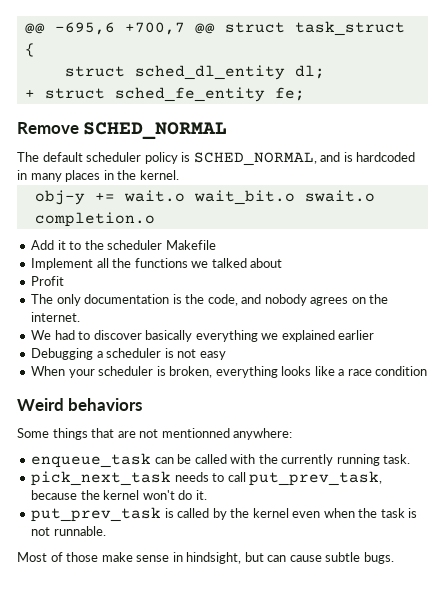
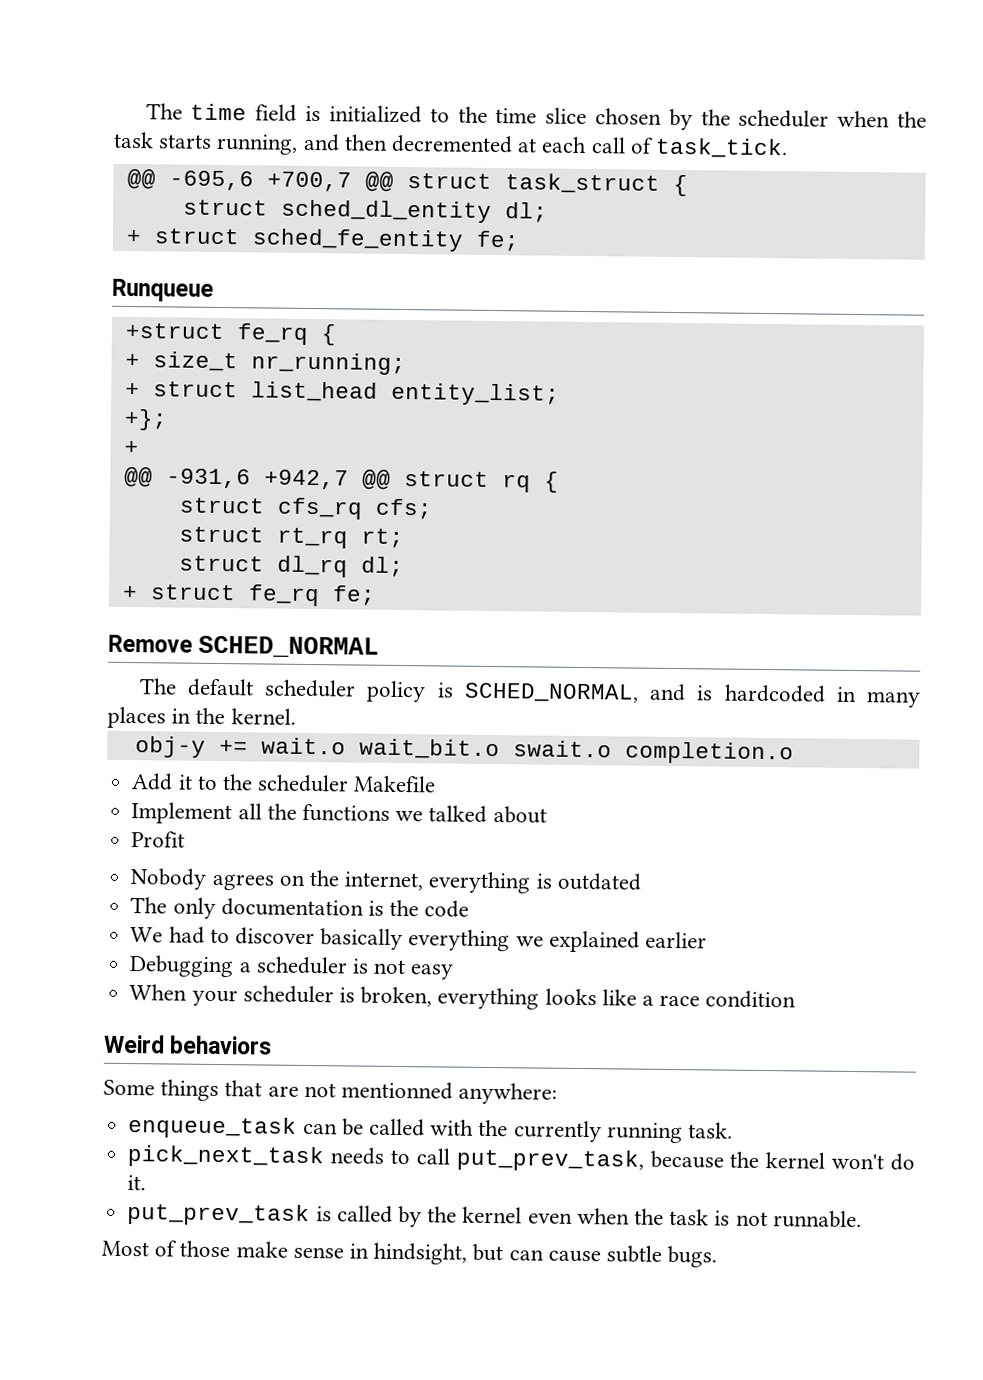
+ The time field is initialized to the time slice chosen by the scheduler when the task starts running, and then decremented at each call of task_tick.
+ Runqueue
+ +struct fe_rq {
+ + size_t nr_running;
+ + struct list_head entity_list;
+ +};
+ +
+ @@ -931,6 +942,7 @@ struct rq {
+ struct cfs_rq cfs;
+ struct rt_rq rt;
+ struct dl_rq dl;
+ + struct fe_rq fe;
+ Nobody agrees on the internet, everything is outdated
- The only documentation is the code, and nobody agrees on the internet.
+ The only documentation is the code

